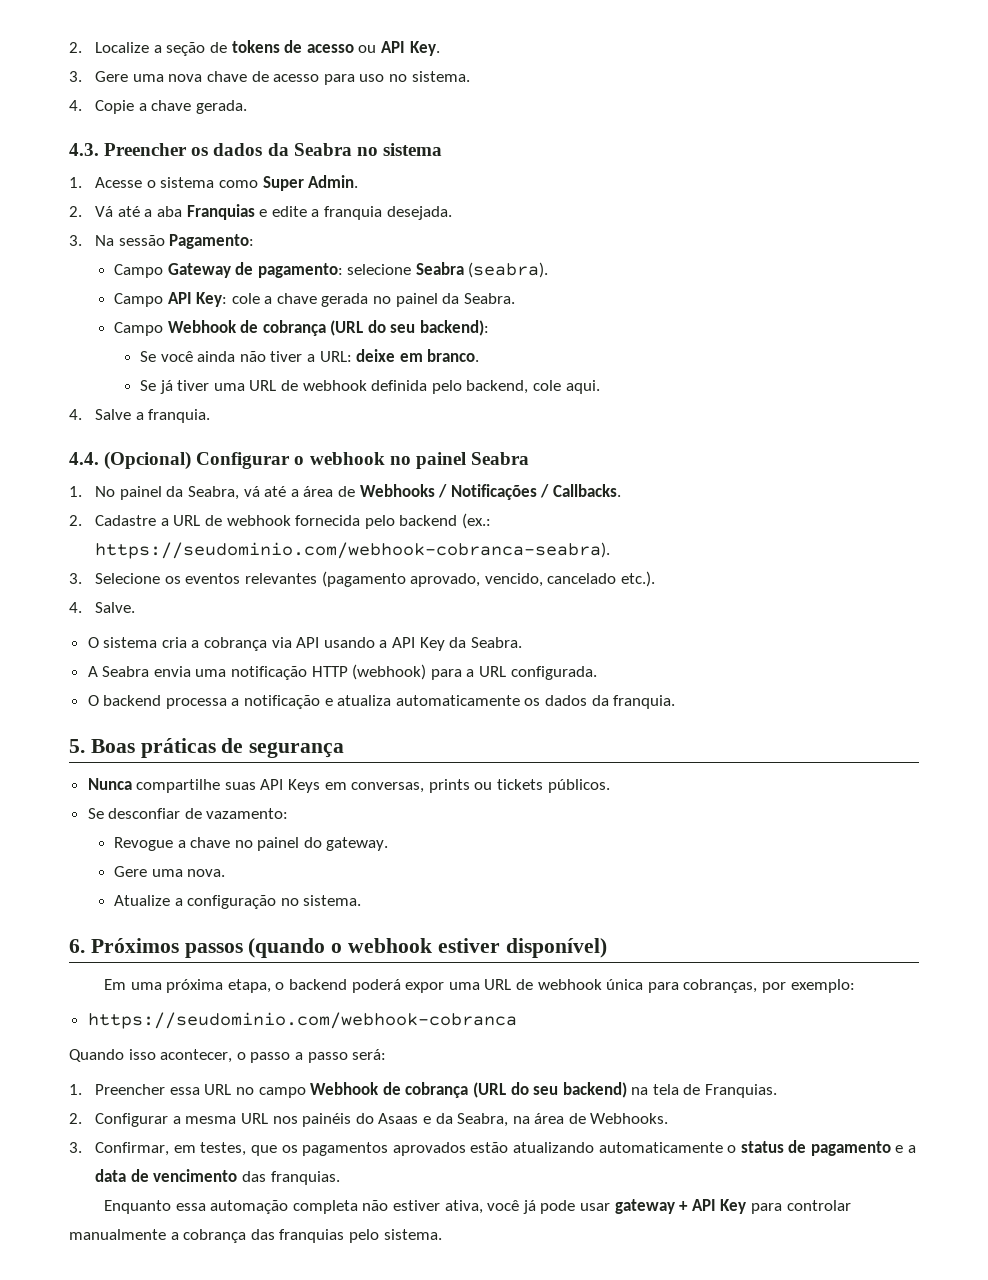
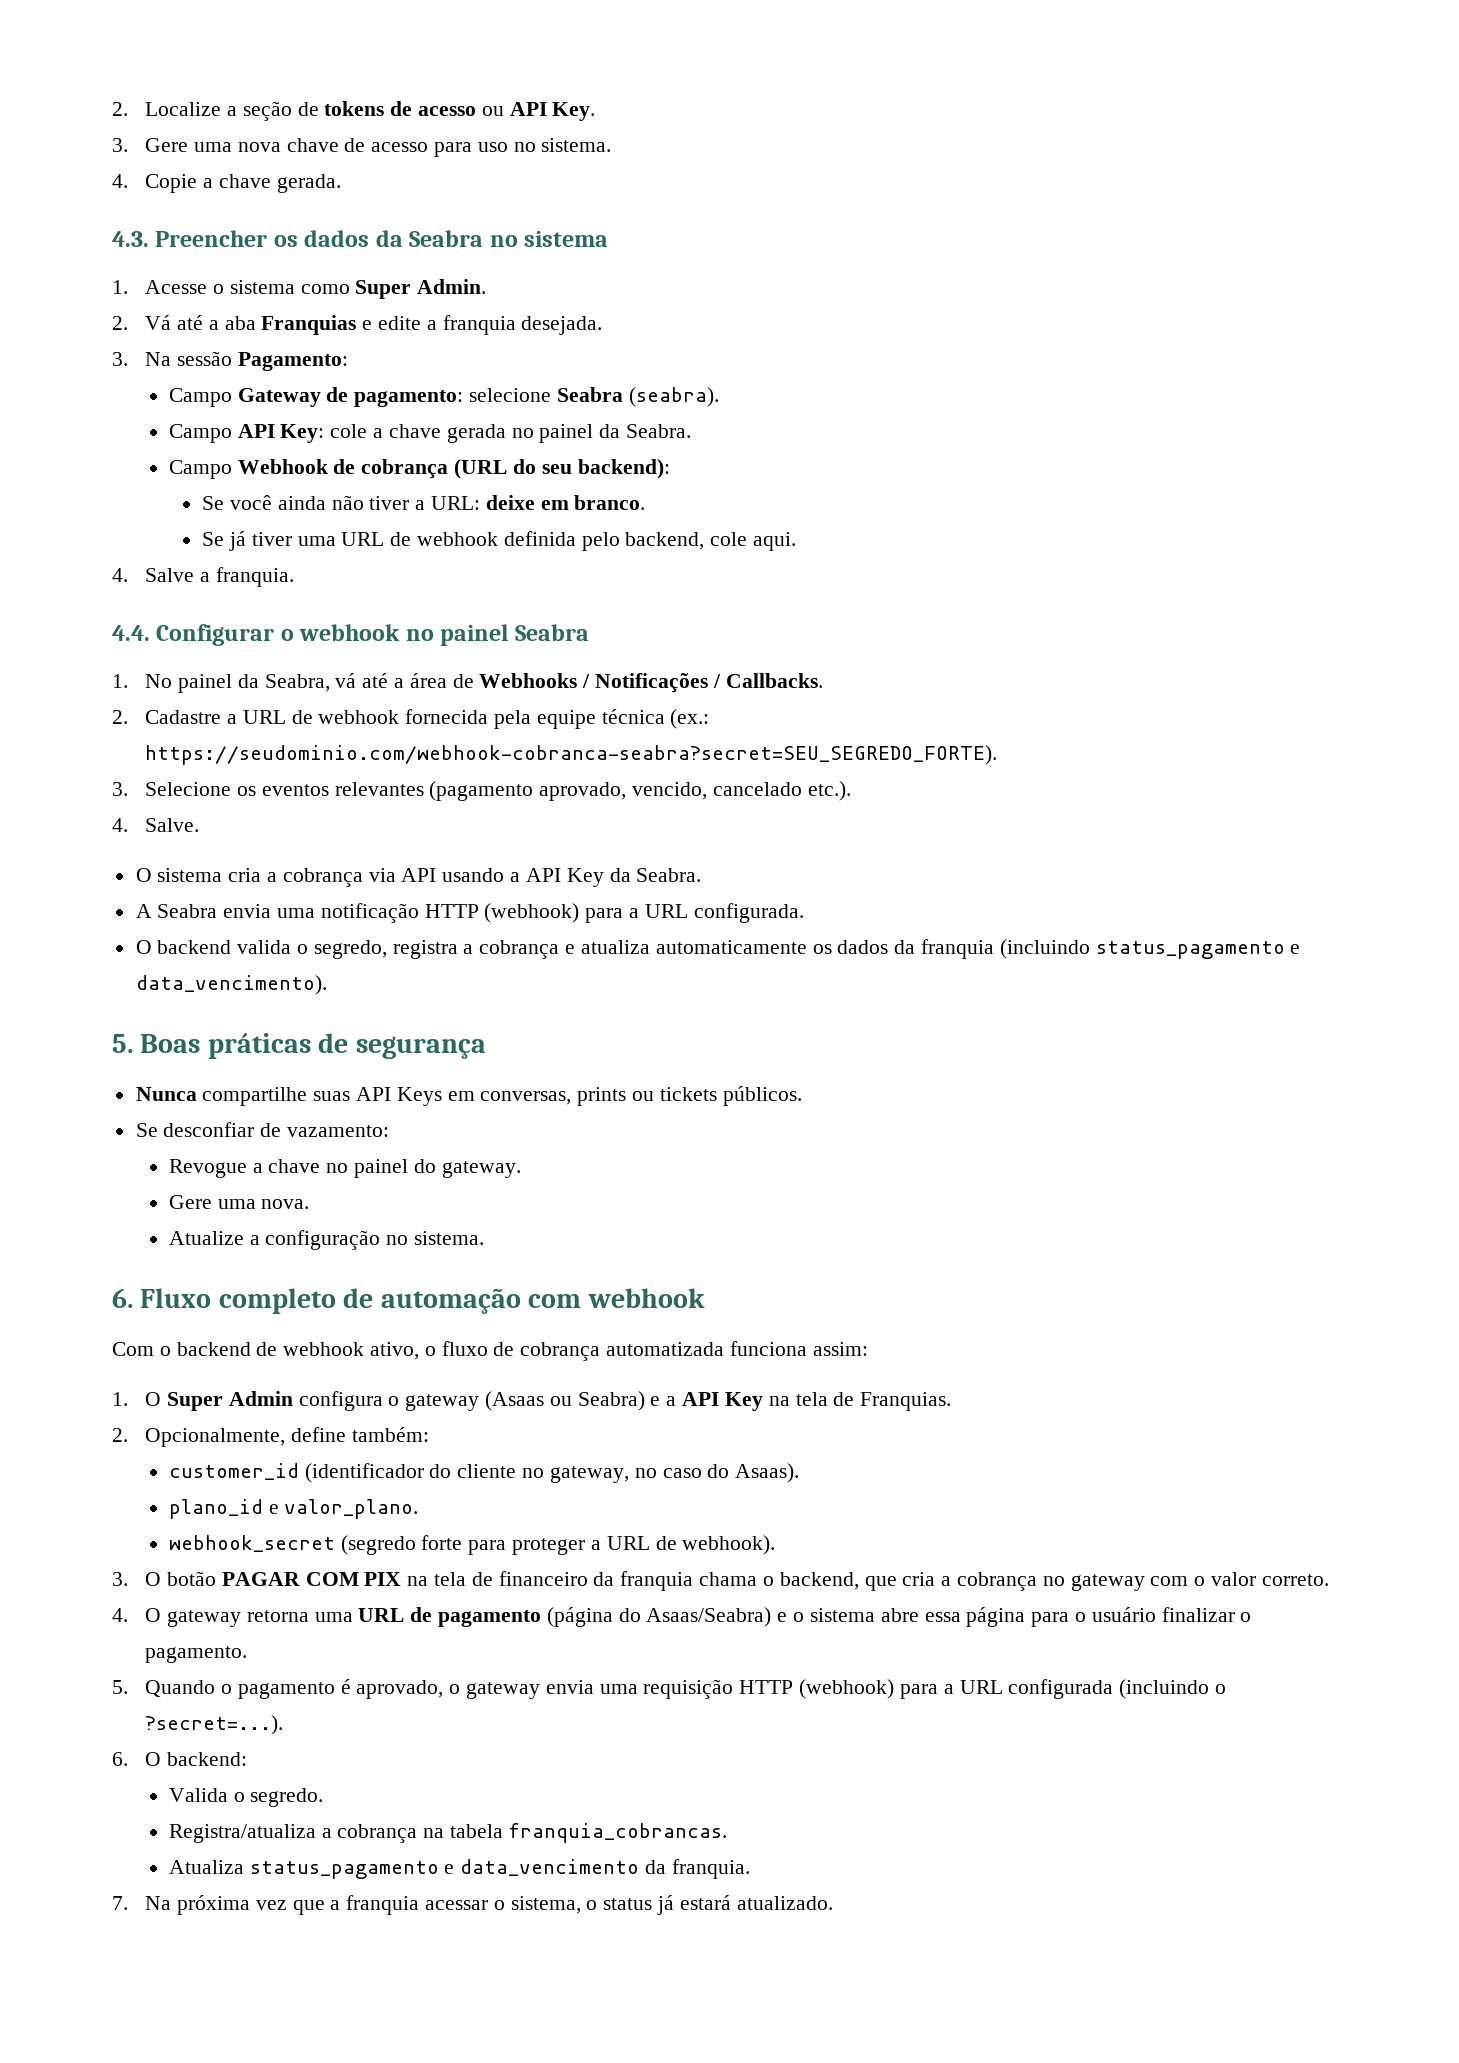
- 4.4. (Opcional) Configurar o webhook no painel Seabra
+ 4.4. Configurar o webhook no painel Seabra
- 2. Cadastre a URL de webhook fornecida pelo backend (ex.: https://seudominio.com/webhook-cobranca-seabra).
+ 2. Cadastre a URL de webhook fornecida pela equipe técnica (ex.: https://seudominio.com/webhook-cobranca-seabra?secret=SEU_SEGREDO_FORTE).
- O backend processa a notificação e atualiza automaticamente os dados da franquia.
+ O backend valida o segredo, registra a cobrança e atualiza automaticamente os dados da franquia (incluindo status_pagamento e data_vencimento).
- 6. Próximos passos (quando o webhook estiver disponível)
- Em uma próxima etapa, o backend poderá expor uma URL de webhook única para cobranças, por exemplo:
- https://seudominio.com/webhook-cobranca
- Quando isso acontecer, o passo a passo será:
- 1. Preencher essa URL no campo Webhook de cobrança (URL do seu backend) na tela de Franquias.
+ 6. Fluxo completo de automação com webhook
+ Com o backend de webhook ativo, o fluxo de cobrança automatizada funciona assim:
+ 1. O Super Admin configura o gateway (Asaas ou Seabra) e a API Key na tela de Franquias.
- 2. Configurar a mesma URL nos painéis do Asaas e da Seabra, na área de Webhooks.
- 3. Confirmar, em testes, que os pagamentos aprovados estão atualizando automaticamente o status de pagamento e a data de vencimento das franquias.
- Enquanto essa automação completa não estiver ativa, você já pode usar gateway + API Key para controlar manualmente a cobrança das franquias pelo sistema.
+ 2. Opcionalmente, define também:
+ customer_id (identificador do cliente no gateway, no caso do Asaas).
+ plano_id e valor_plano.
+ webhook_secret (segredo forte para proteger a URL de webhook).
+ 3. O botão PAGAR COM PIX na tela de financeiro da franquia chama o backend, que cria a cobrança no gateway com o valor correto.
+ 4. O gateway retorna uma URL de pagamento (página do Asaas/Seabra) e o sistema abre essa página para o usuário finalizar o pagamento.
+ 5. Quando o pagamento é aprovado, o gateway envia uma requisição HTTP (webhook) para a URL configurada (incluindo o ?secret=...).
+ 6. O backend:
+ Valida o segredo.
+ Registra/atualiza a cobrança na tabela franquia_cobrancas.
+ Atualiza status_pagamento e data_vencimento da franquia.
+ 7. Na próxima vez que a franquia acessar o sistema, o status já estará atualizado.

